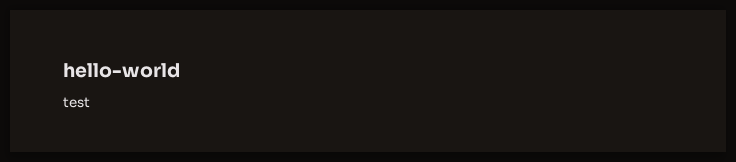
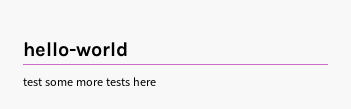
- test
+ test some more tests here

